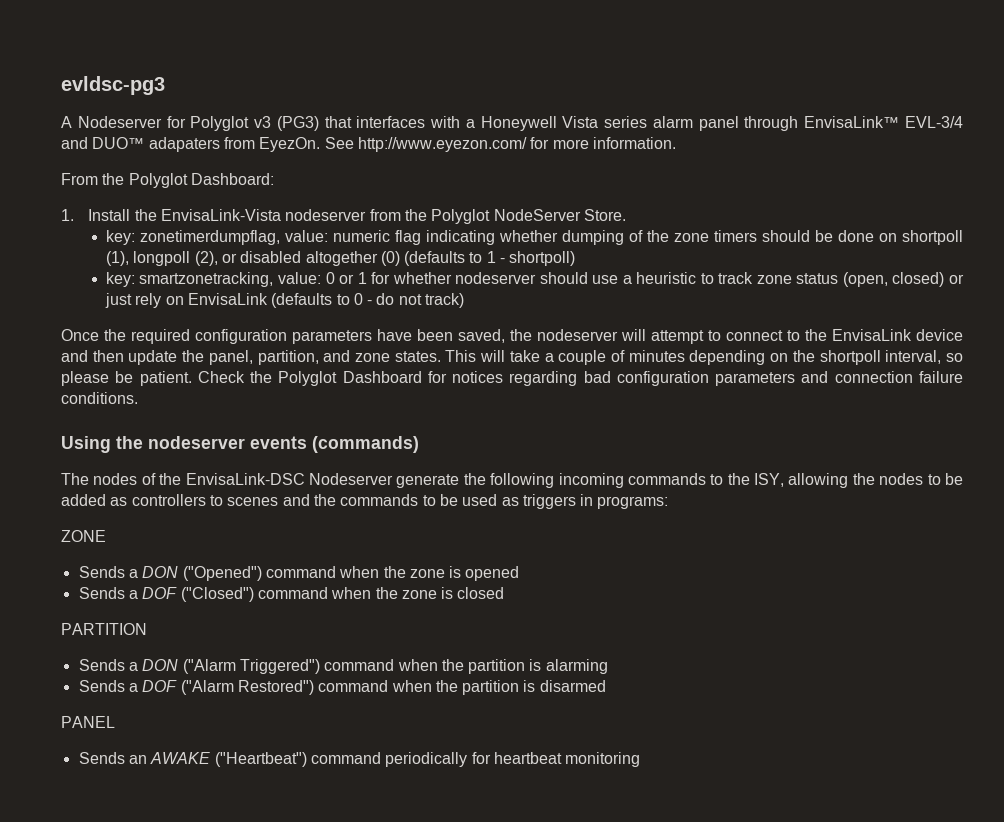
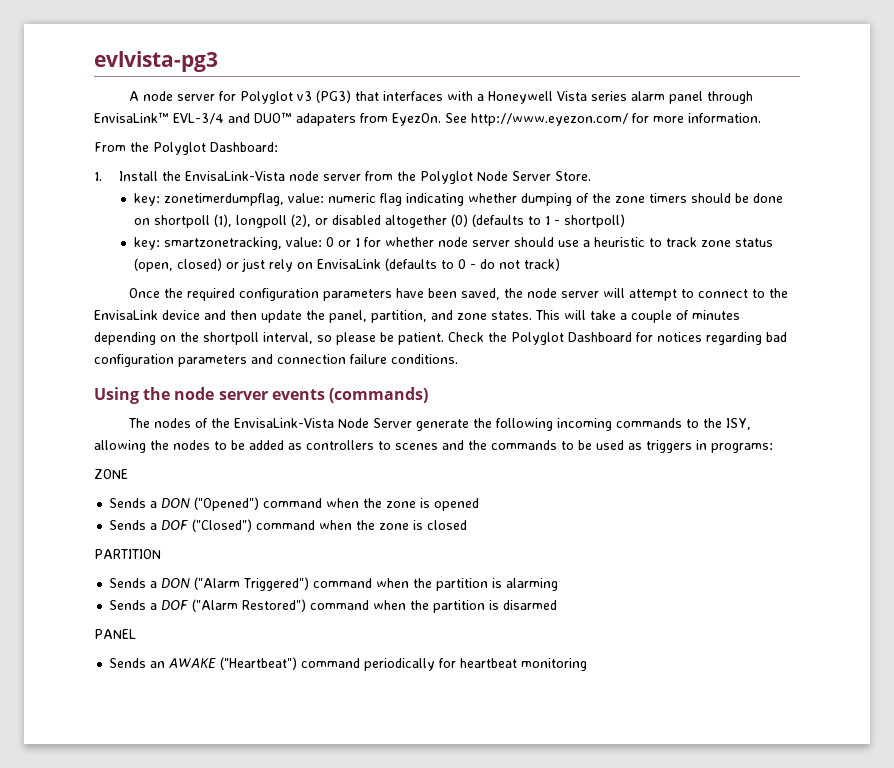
- evldsc-pg3
+ evlvista-pg3
- A Nodeserver for Polyglot v3 (PG3) that interfaces with a Honeywell Vista series alarm panel through EnvisaLink™ EVL-3/4 and DUO™ adapaters from EyezOn.
+ A node server for Polyglot v3 (PG3) that interfaces with a Honeywell Vista series alarm panel through EnvisaLink™ EVL-3/4 and DUO™ adapaters from EyezOn.
- 1. Install the EnvisaLink-Vista nodeserver from the Polyglot NodeServer Store.
+ 1. Install the EnvisaLink-Vista node server from the Polyglot Node Server Store.
- key: smartzonetracking, value: 0 or 1 for whether nodeserver should use a heuristic to track zone status (open, closed) or just rely on EnvisaLink (defaults to 0 - do not track)
+ key: smartzonetracking, value: 0 or 1 for whether node server should use a heuristic to track zone status (open, closed) or just rely on EnvisaLink (defaults to 0 - do not track)
- Once the required configuration parameters have been saved, the nodeserver will attempt to connect to the EnvisaLink device and then update the panel, partition, and zone states.
+ Once the required configuration parameters have been saved, the node server will attempt to connect to the EnvisaLink device and then update the panel, partition, and zone states.
- Using the nodeserver events (commands)
+ Using the node server events (commands)
- The nodes of the EnvisaLink-DSC Nodeserver generate the following incoming commands to the ISY, allowing the nodes to be added as controllers to scenes and the commands to be used as triggers in programs:
+ The nodes of the EnvisaLink-Vista Node Server generate the following incoming commands to the ISY, allowing the nodes to be added as controllers to scenes and the commands to be used as triggers in programs:

